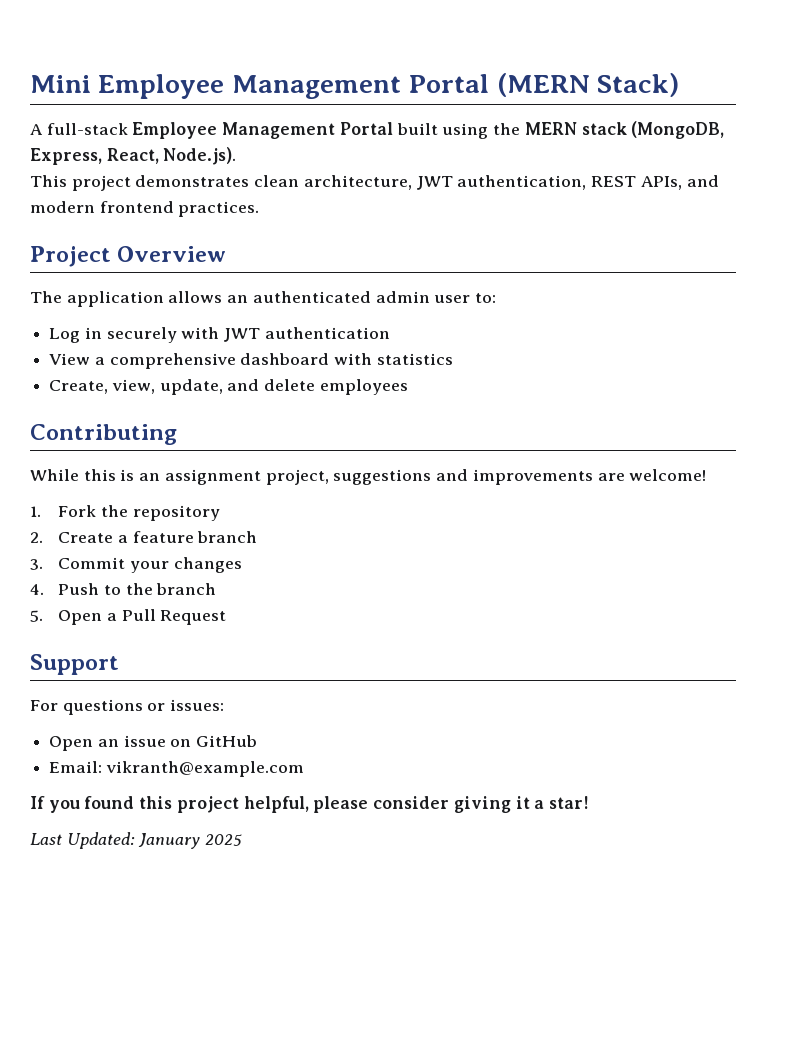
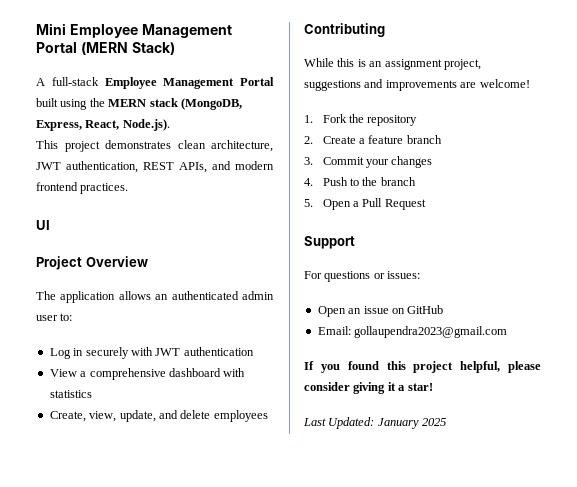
+ UI
- Email: vikranth@example.com
+ Email: gollaupendra2023@gmail.com

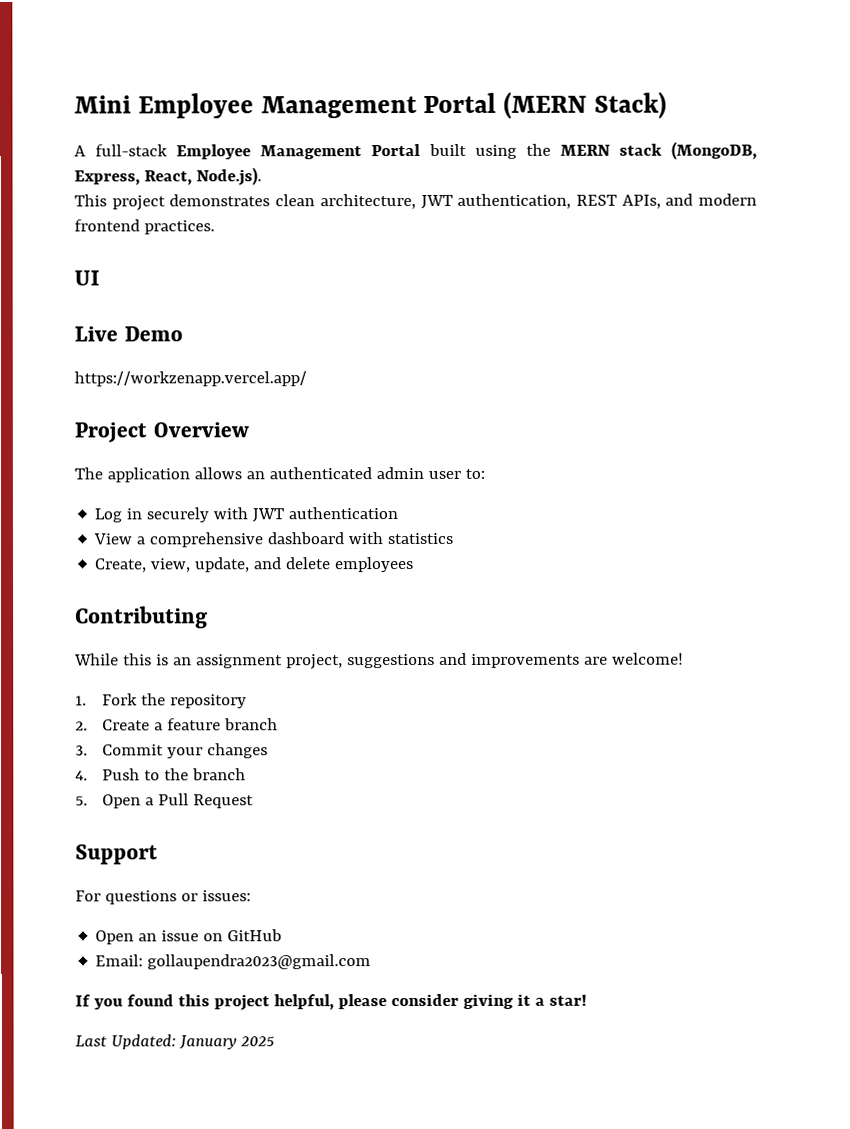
+ Live Demo
+ https://workzenapp.vercel.app/

